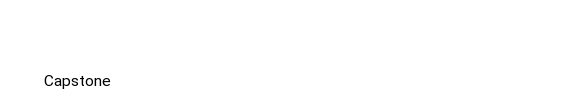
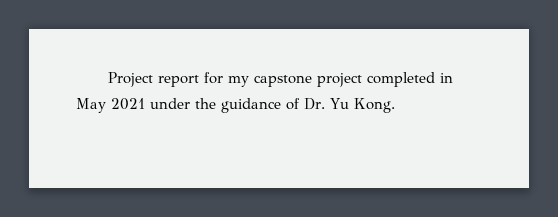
- Capstone
+ Project report for my capstone project completed in May 2021 under the guidance of Dr. Yu Kong.

